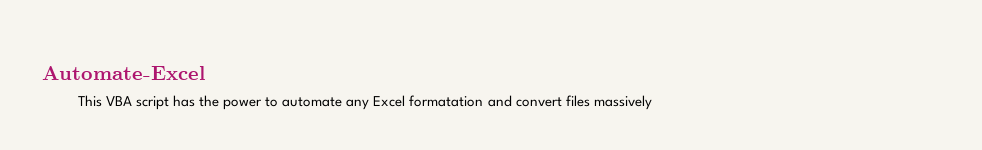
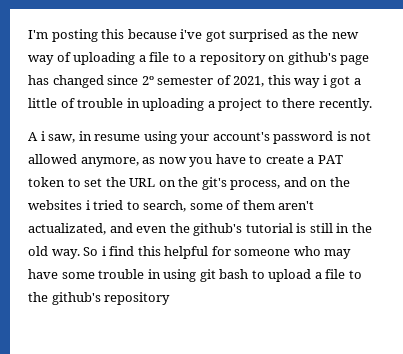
- Automate-Excel
- This VBA script has the power to automate any Excel formatation and convert files massively
+ I'm posting this because i've got surprised as the new way of uploading a file to a repository on github's page has changed since 2º semester of 2021, this way i got a little of trouble in uploading a project to there recently.
+ A i saw, in resume using your account's password is not allowed anymore, as now you have to create a PAT token to set the URL on the git's process, and on the websites i tried to search, some of them aren't actualizated, and even the github's tutorial is still in the old way. So i find this helpful for someone who may have some trouble in using git bash to upload a file to the github's repository

